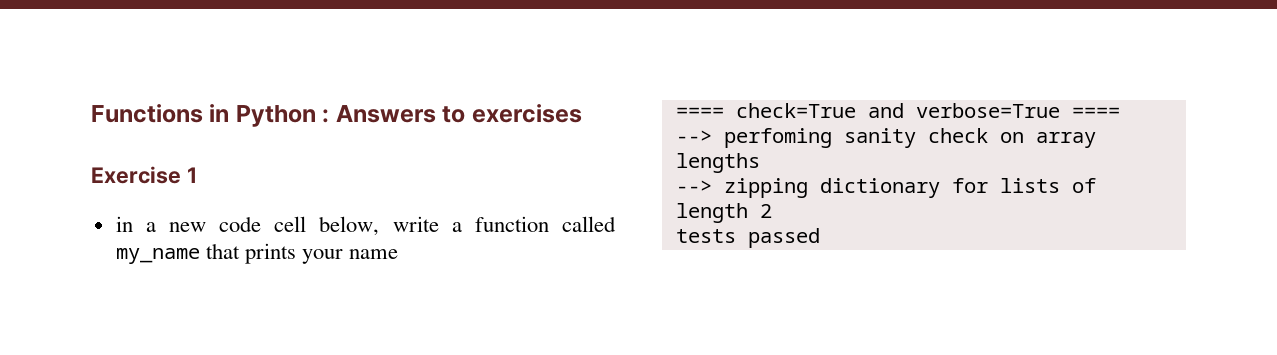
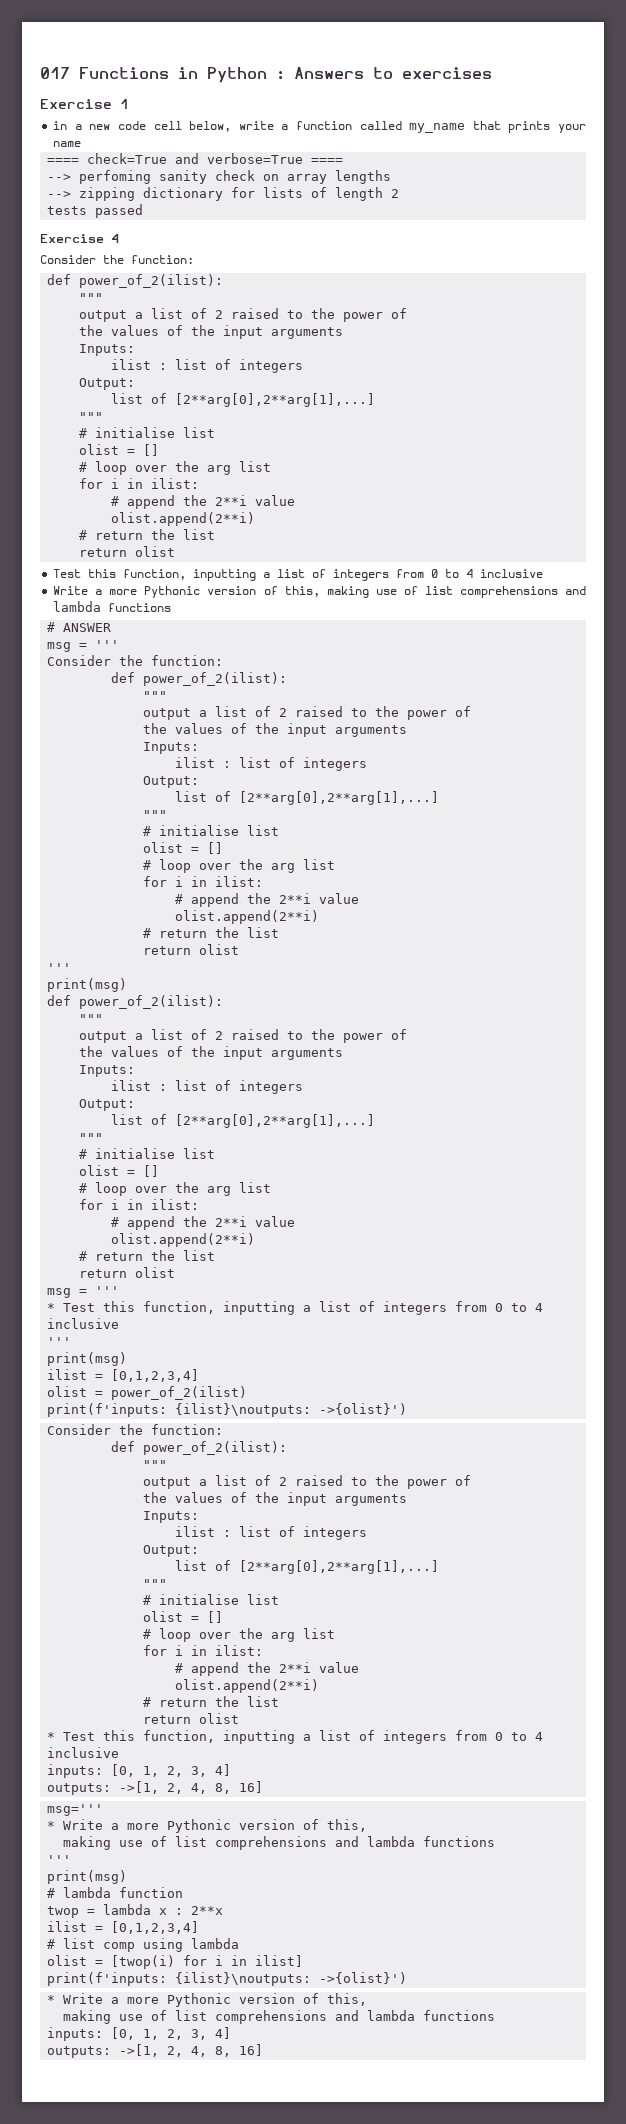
- Functions in Python : Answers to exercises
+ 017 Functions in Python : Answers to exercises
+ Exercise 4
+ Consider the function:
+ def power_of_2(ilist):
+ """
+ output a list of 2 raised to the power of
+ the values of the input arguments
+ Inputs:
+ ilist : list of integers
+ Output:
+ list of [2**arg[0],2**arg[1],...]
+ """
+ # initialise list
+ olist = []
+ # loop over the arg list
+ for i in ilist:
+ # append the 2**i value
+ olist.append(2**i)
+ # return the list
+ return olist
+ Test this function, inputting a list of integers from 0 to 4 inclusive
+ Write a more Pythonic version of this, making use of list comprehensions and lambda functions
+ # ANSWER
+ msg = '''
+ Consider the function:
+ def power_of_2(ilist):
+ """
+ output a list of 2 raised to the power of
+ the values of the input arguments
+ Inputs:
+ ilist : list of integers
+ Output:
+ list of [2**arg[0],2**arg[1],...]
+ """
+ # initialise list
+ olist = []
+ # loop over the arg list
+ for i in ilist:
+ # append the 2**i value
+ olist.append(2**i)
+ # return the list
+ return olist
+ '''
+ print(msg)
+ def power_of_2(ilist):
+ """
+ output a list of 2 raised to the power of
+ the values of the input arguments
+ Inputs:
+ ilist : list of integers
+ Output:
+ list of [2**arg[0],2**arg[1],...]
+ """
+ # initialise list
+ olist = []
+ # loop over the arg list
+ for i in ilist:
+ # append the 2**i value
+ olist.append(2**i)
+ # return the list
+ return olist
+ msg = '''
+ * Test this function, inputting a list of integers from 0 to 4 inclusive
+ '''
+ print(msg)
+ ilist = [0,1,2,3,4]
+ olist = power_of_2(ilist)
+ print(f'inputs: {ilist}\noutputs: ->{olist}')
+ Consider the function:
+ def power_of_2(ilist):
+ """
+ output a list of 2 raised to the power of
+ the values of the input arguments
+ Inputs:
+ ilist : list of integers
+ Output:
+ list of [2**arg[0],2**arg[1],...]
+ """
+ # initialise list
+ olist = []
+ # loop over the arg list
+ for i in ilist:
+ # append the 2**i value
+ olist.append(2**i)
+ # return the list
+ return olist
+ * Test this function, inputting a list of integers from 0 to 4 inclusive
+ inputs: [0, 1, 2, 3, 4]
+ outputs: ->[1, 2, 4, 8, 16]
+ msg='''
+ * Write a more Pythonic version of this,
+ making use of list comprehensions and lambda functions
+ '''
+ print(msg)
+ # lambda function
+ twop = lambda x : 2**x
+ ilist = [0,1,2,3,4]
+ # list comp using lambda
+ olist = [twop(i) for i in ilist]
+ print(f'inputs: {ilist}\noutputs: ->{olist}')
+ * Write a more Pythonic version of this,
+ making use of list comprehensions and lambda functions
+ inputs: [0, 1, 2, 3, 4]
+ outputs: ->[1, 2, 4, 8, 16]

